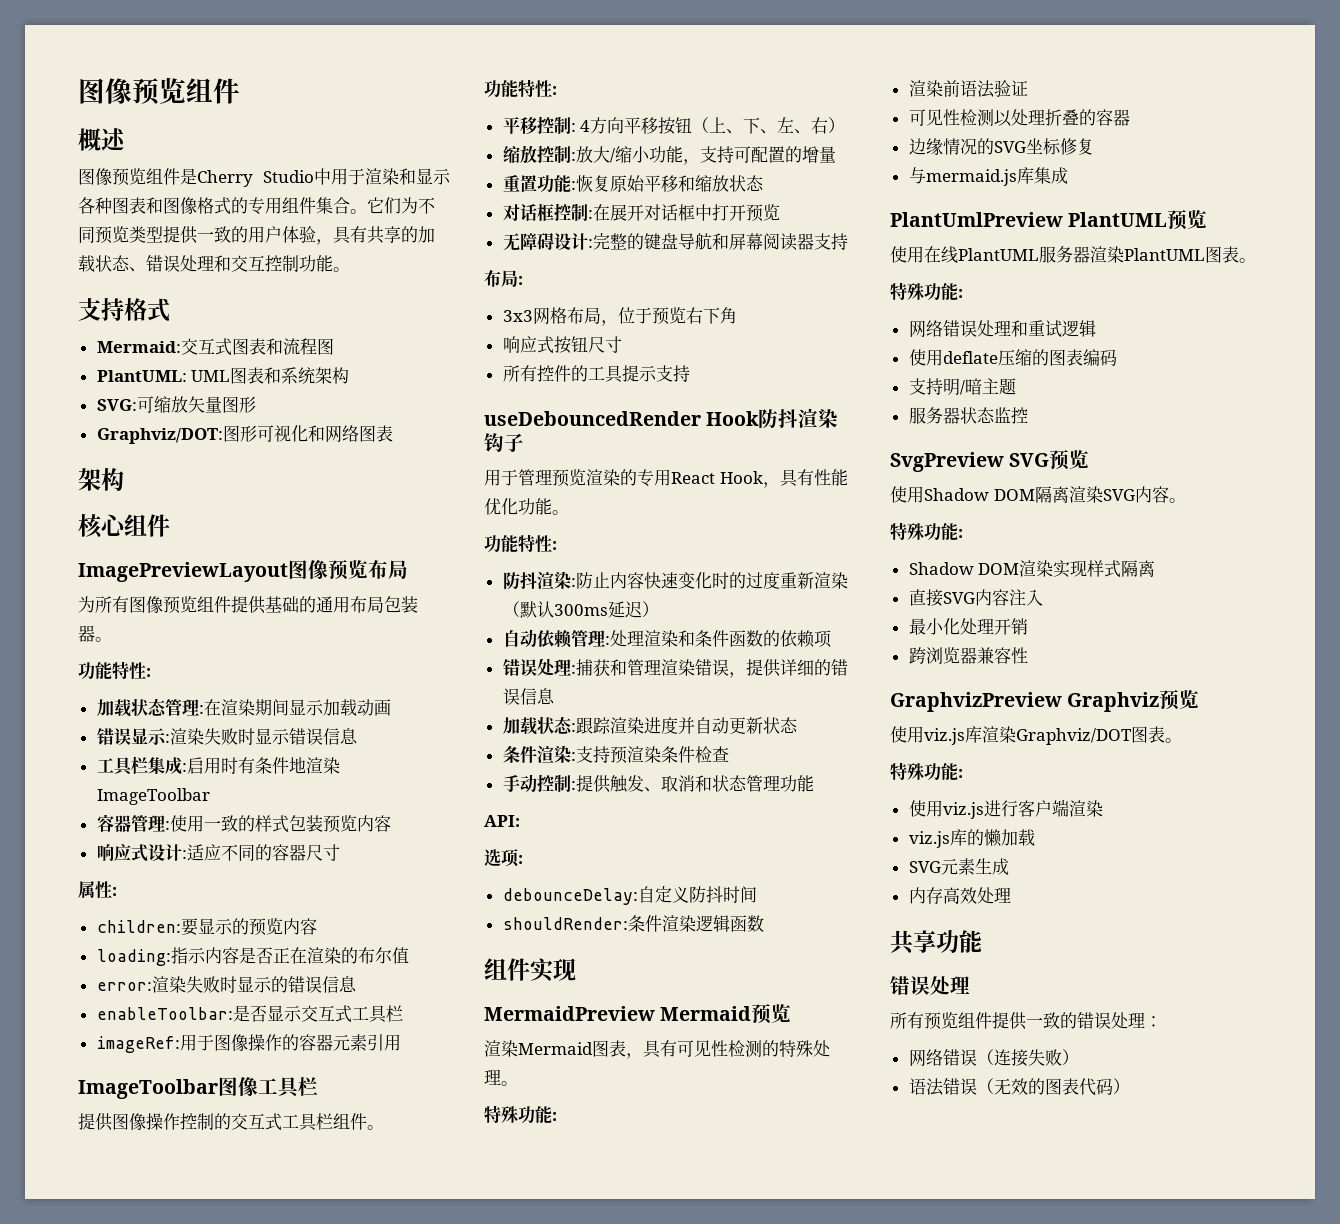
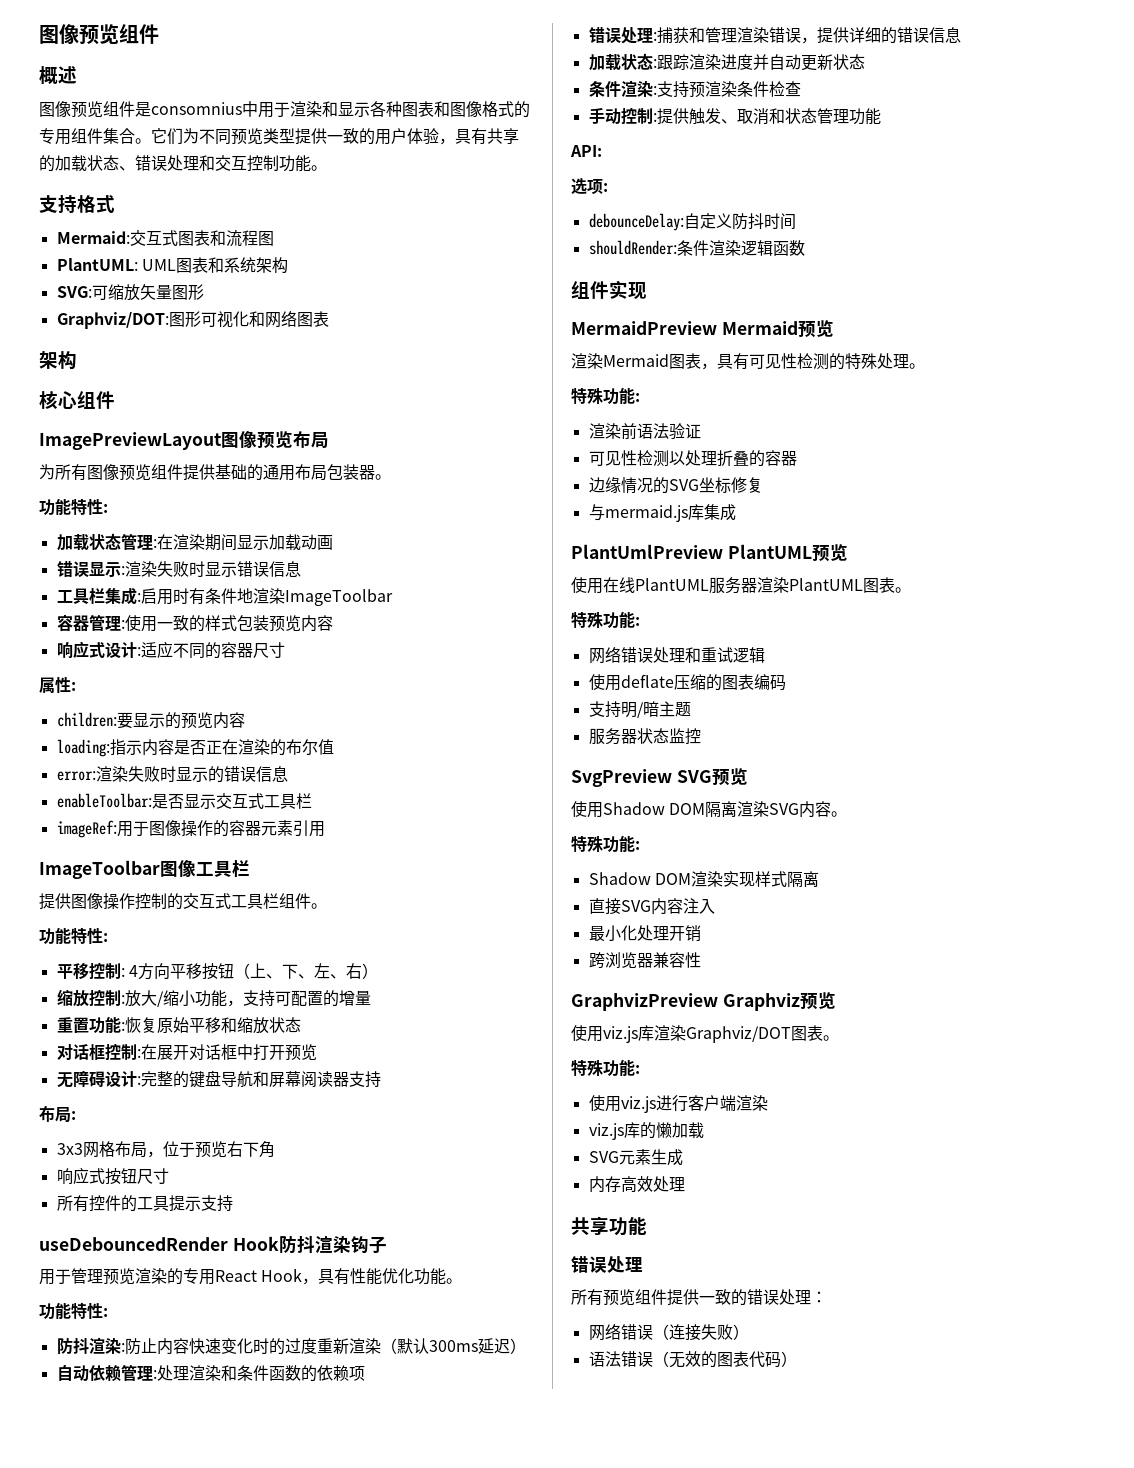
- 图像预览组件是Cherry Studio中用于渲染和显示各种图表和图像格式的专用组件集合。
+ 图像预览组件是consomnius中用于渲染和显示各种图表和图像格式的专用组件集合。

